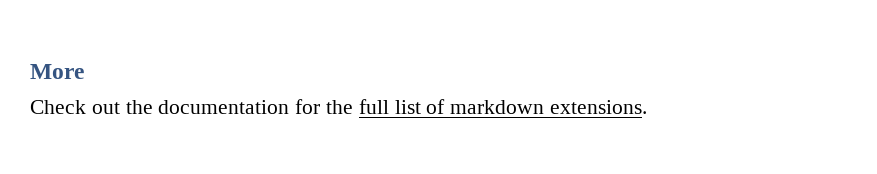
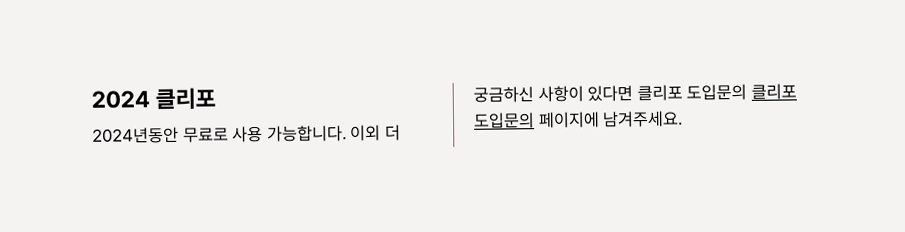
- More
- Check out the documentation for the full list of markdown extensions.
+ 2024 클리포
+ 2024년동안 무료로 사용 가능합니다. 이외 더 궁금하신 사항이 있다면 클리포 도입문의 클리포 도입문의 페이지에 남겨주세요.

